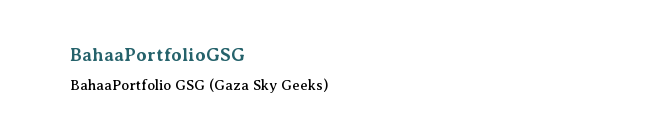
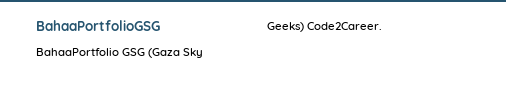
- BahaaPortfolio GSG (Gaza Sky Geeks)
+ BahaaPortfolio GSG (Gaza Sky Geeks) Code2Career.

